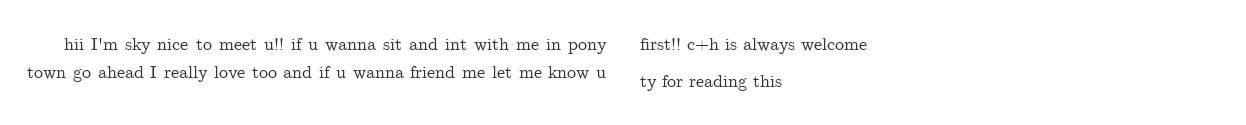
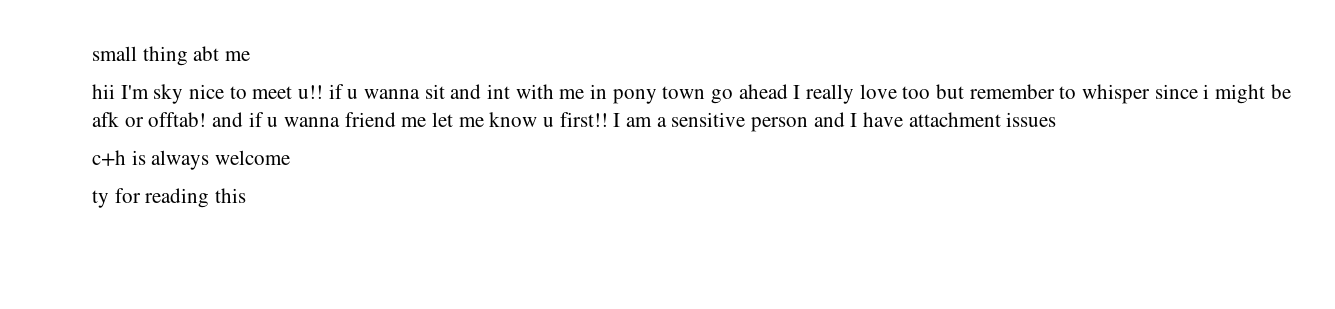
+ small thing abt me
- hii I'm sky nice to meet u!! if u wanna sit and int with me in pony town go ahead I really love too and if u wanna friend me let me know u first!! c+h is always welcome
+ hii I'm sky nice to meet u!! if u wanna sit and int with me in pony town go ahead I really love too but remember to whisper since i might be afk or offtab! and if u wanna friend me let me know u first!! I am a sensitive person and I have attachment issues
+ c+h is always welcome

